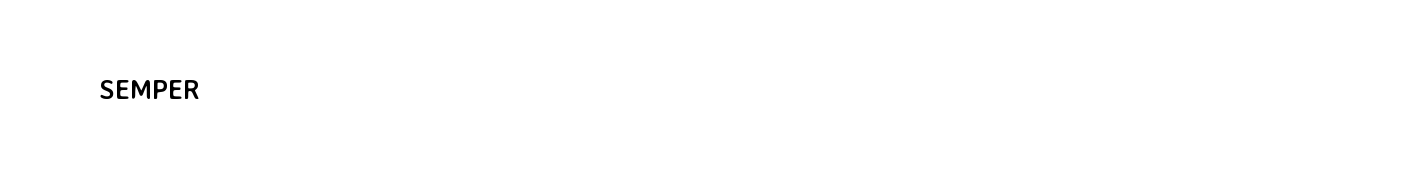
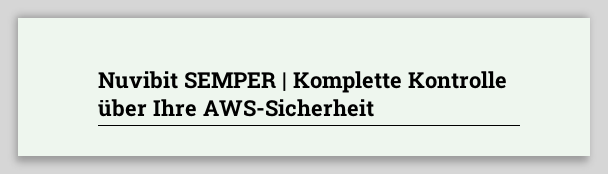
- SEMPER
+ Nuvibit SEMPER | Komplette Kontrolle über Ihre AWS-Sicherheit

